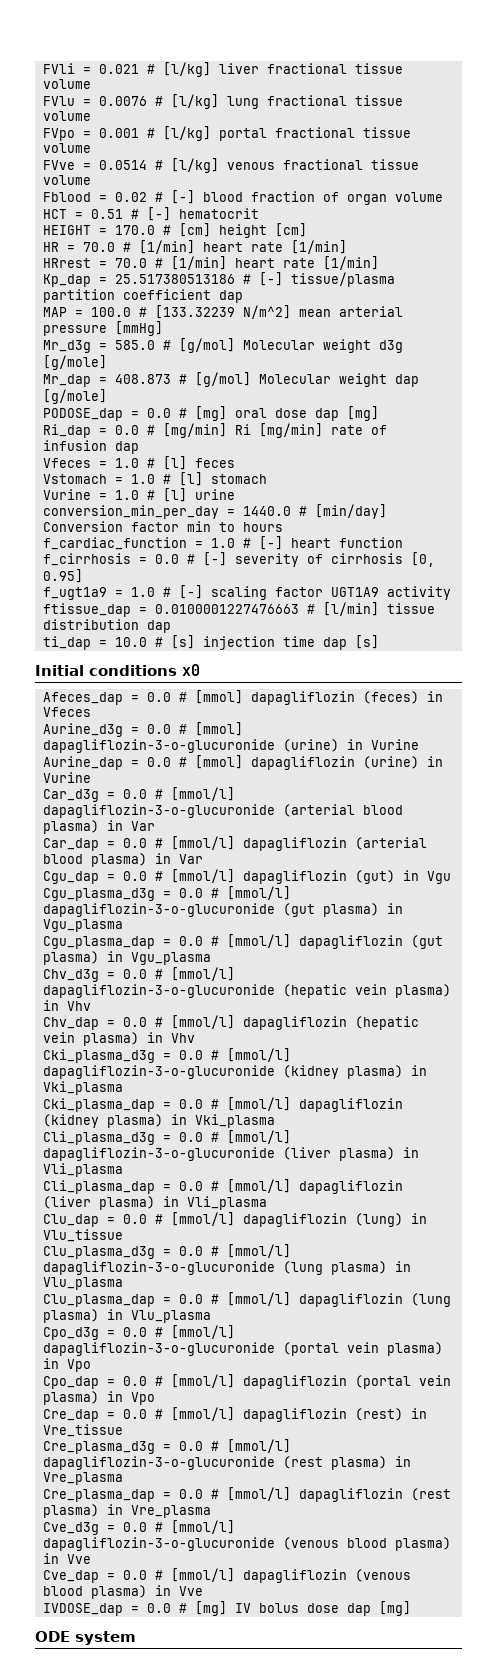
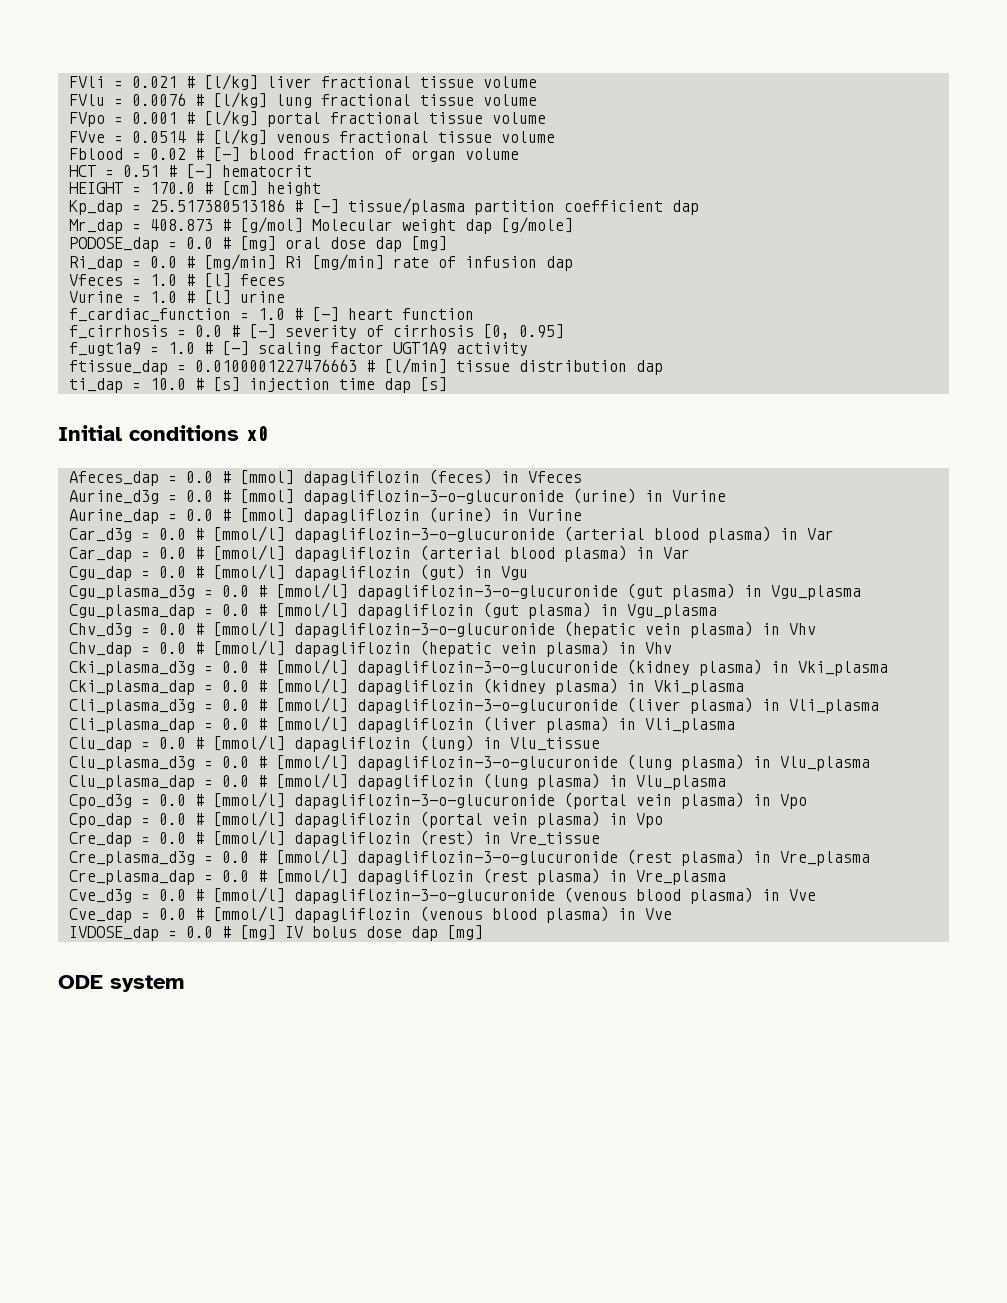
- HEIGHT = 170.0 # [cm] height [cm]
- HR = 70.0 # [1/min] heart rate [1/min]
- HRrest = 70.0 # [1/min] heart rate [1/min]
+ HEIGHT = 170.0 # [cm] height
- MAP = 100.0 # [133.32239 N/m^2] mean arterial pressure [mmHg]
- Mr_d3g = 585.0 # [g/mol] Molecular weight d3g [g/mole]
- Vstomach = 1.0 # [l] stomach
- conversion_min_per_day = 1440.0 # [min/day] Conversion factor min to hours

